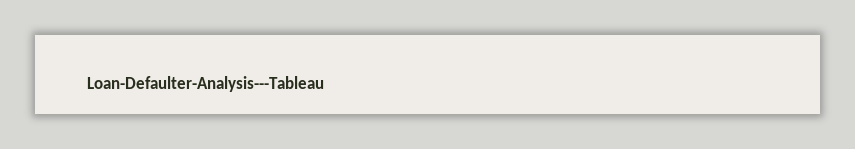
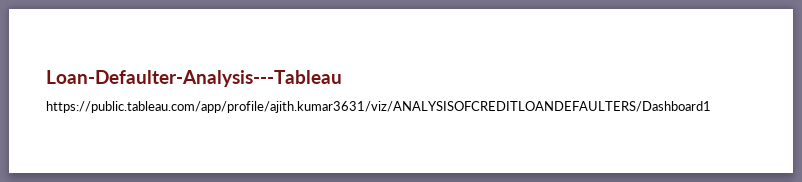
+ https://public.tableau.com/app/profile/ajith.kumar3631/viz/ANALYSISOFCREDITLOANDEFAULTERS/Dashboard1

